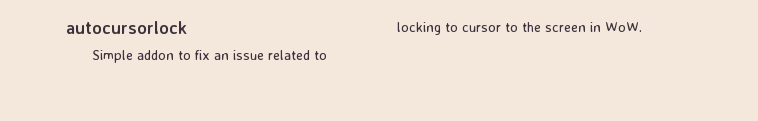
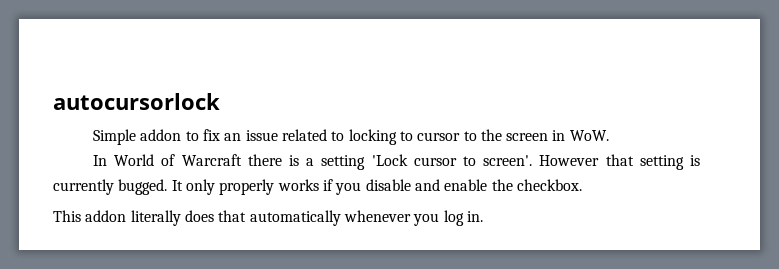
+ In World of Warcraft there is a setting 'Lock cursor to screen'. However that setting is currently bugged. It only properly works if you disable and enable the checkbox.
+ This addon literally does that automatically whenever you log in.

